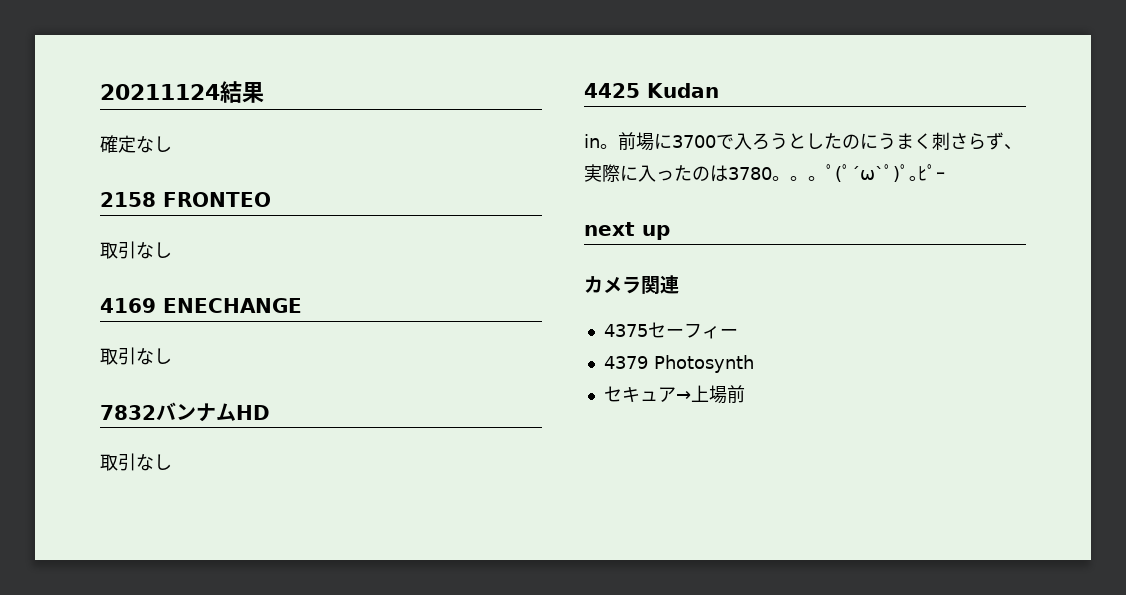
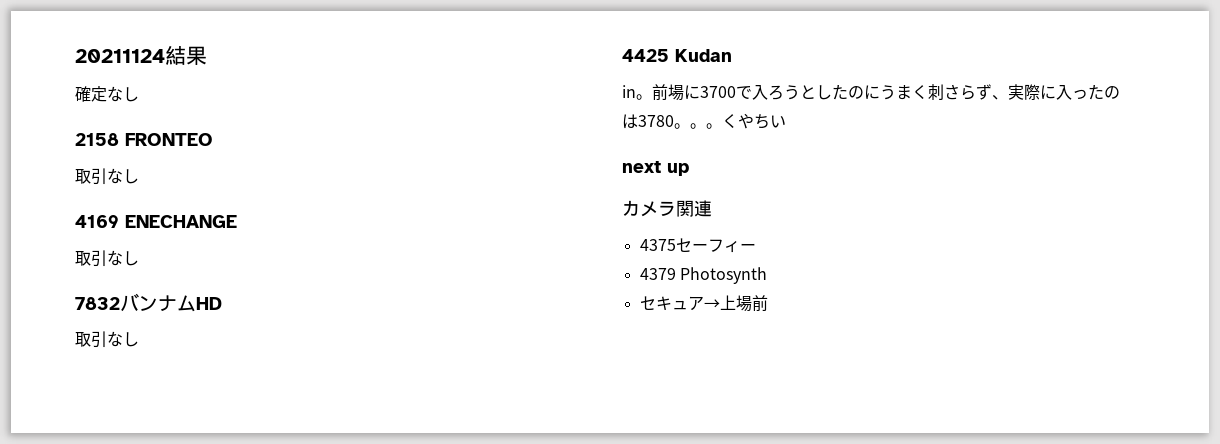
- ﾟ(ﾟ´ω`ﾟ)ﾟ｡ﾋﾟｰ
+ くやちい

